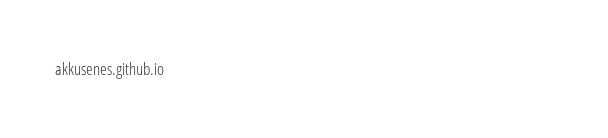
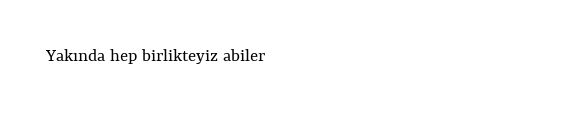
- akkusenes.github.io
+ Yakında hep birlikteyiz abiler

